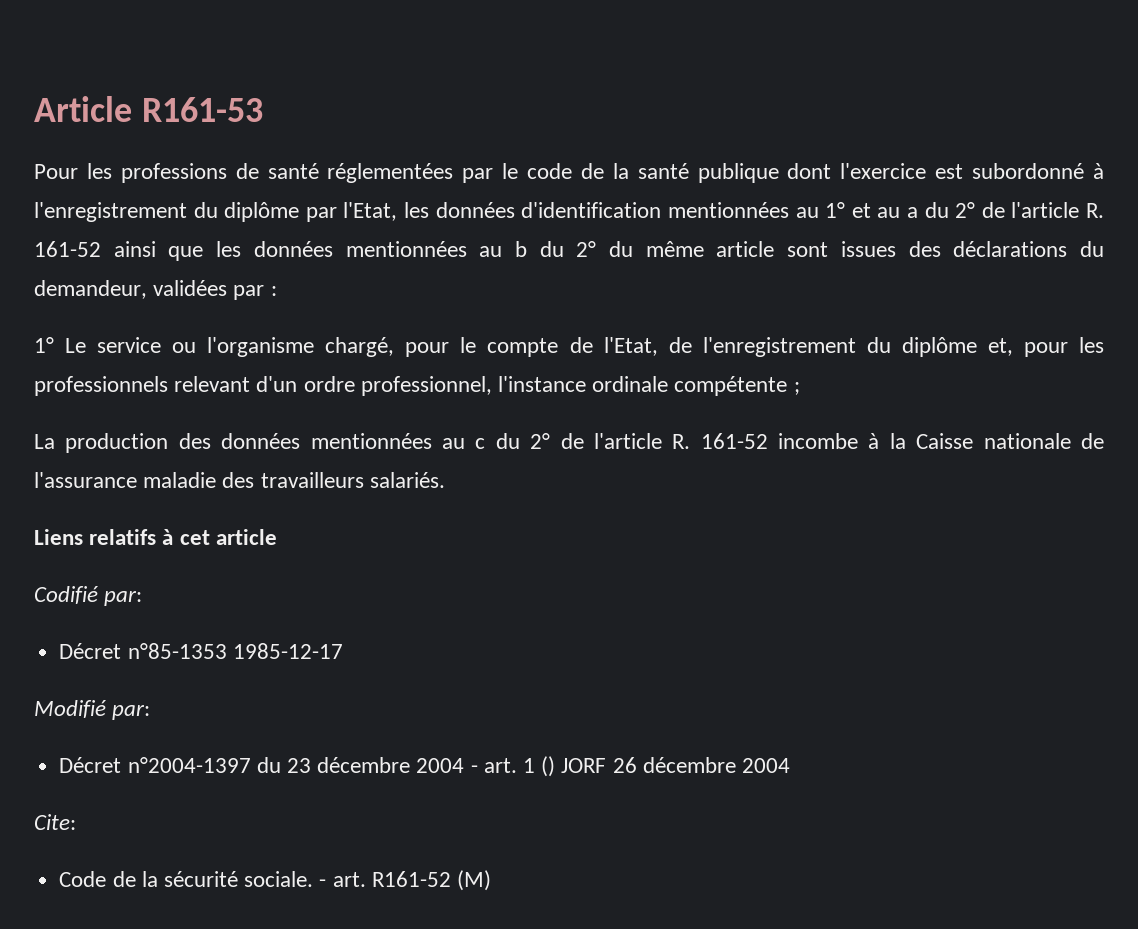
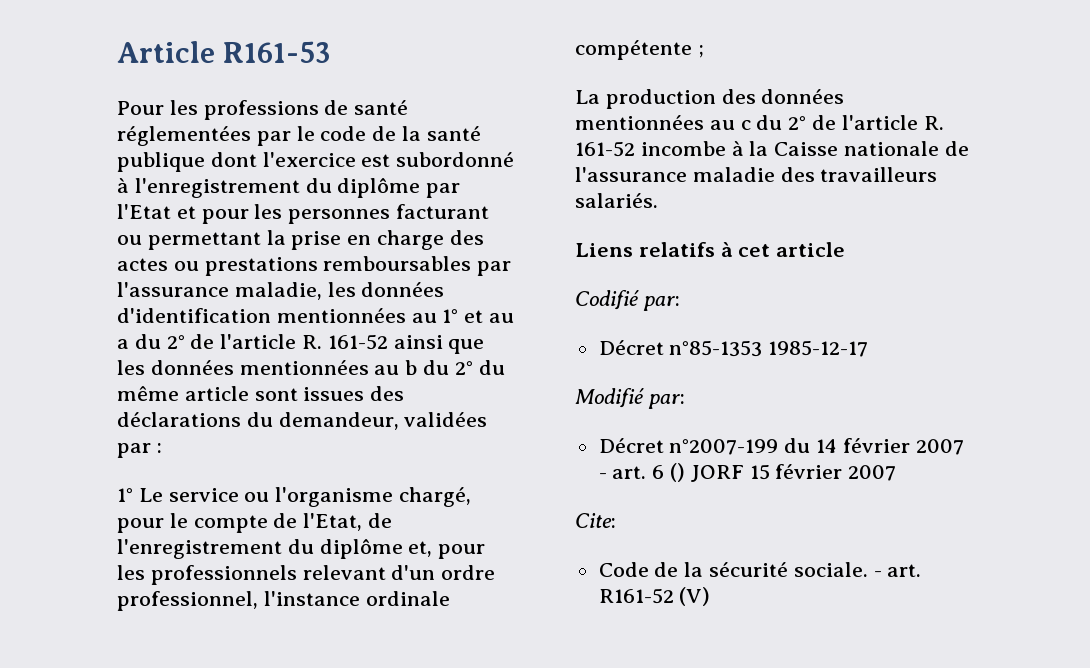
- Pour les professions de santé réglementées par le code de la santé publique dont l'exercice est subordonné à l'enregistrement du diplôme par l'Etat, les données d'identification mentionnées au 1° et au a du 2° de l'article R. 161-52 ainsi que les données mentionnées au b du 2° du même article sont issues des déclarations du demandeur, validées par :
+ Pour les professions de santé réglementées par le code de la santé publique dont l'exercice est subordonné à l'enregistrement du diplôme par l'Etat et pour les personnes facturant ou permettant la prise en charge des actes ou prestations remboursables par l'assurance maladie, les données d'identification mentionnées au 1° et au a du 2° de l'article R. 161-52 ainsi que les données mentionnées au b du 2° du même article sont issues des déclarations du demandeur, validées par :
- Décret n°2004-1397 du 23 décembre 2004 - art. 1 () JORF 26 décembre 2004
+ Décret n°2007-199 du 14 février 2007 - art. 6 () JORF 15 février 2007
- - art. R161-52 (M)
+ - art. R161-52 (V)

